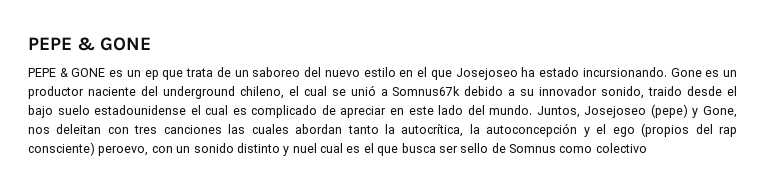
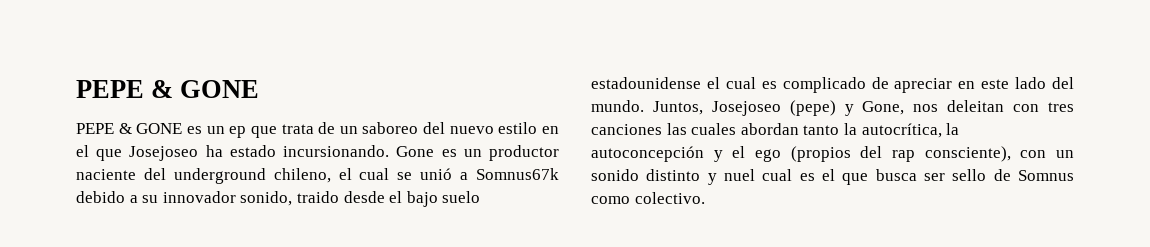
- Juntos, Josejoseo (pepe) y Gone, nos deleitan con tres canciones las cuales abordan tanto la autocrítica, la autoconcepción y el ego (propios del rap consciente) peroevo, con un sonido distinto y nuel cual es el que busca ser sello de Somnus como colectivo
+ Juntos, Josejoseo (pepe) y Gone, nos deleitan con tres canciones las cuales abordan tanto la autocrítica, la autoconcepción y el ego (propios del rap consciente), con un sonido distinto y nuel cual es el que busca ser sello de Somnus como colectivo.

